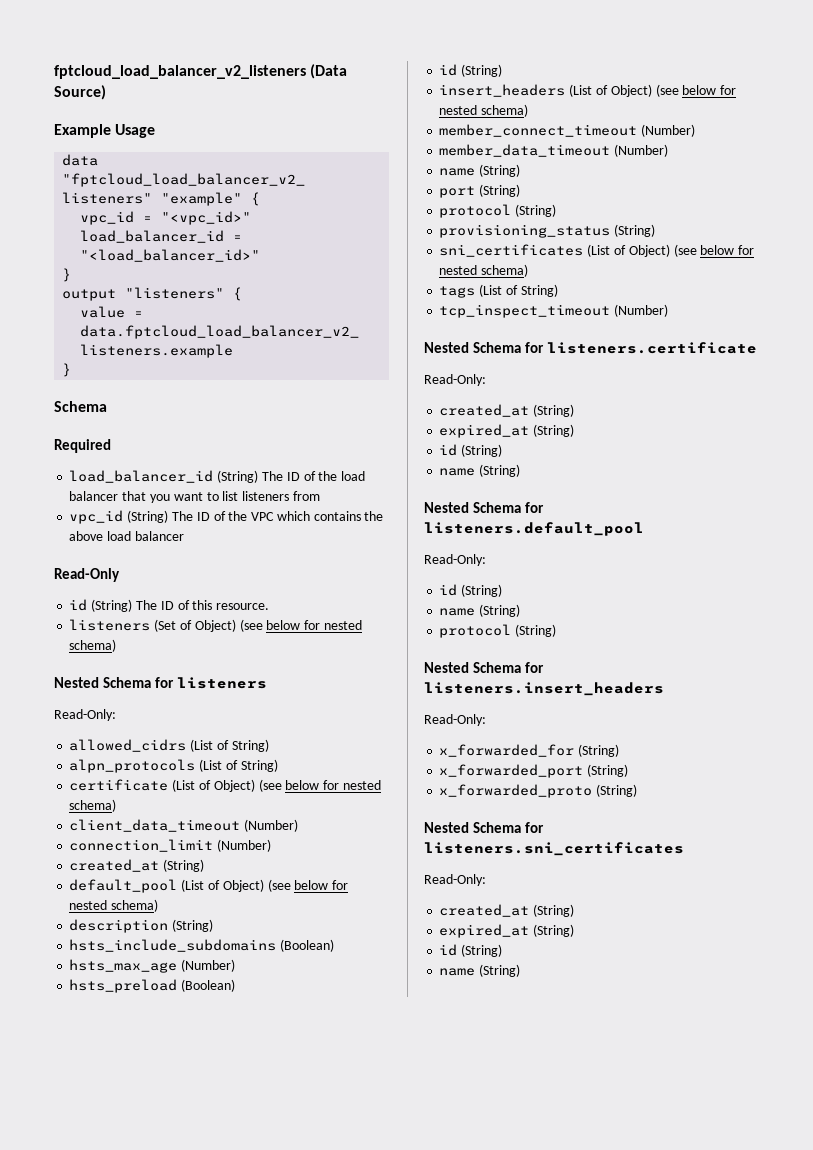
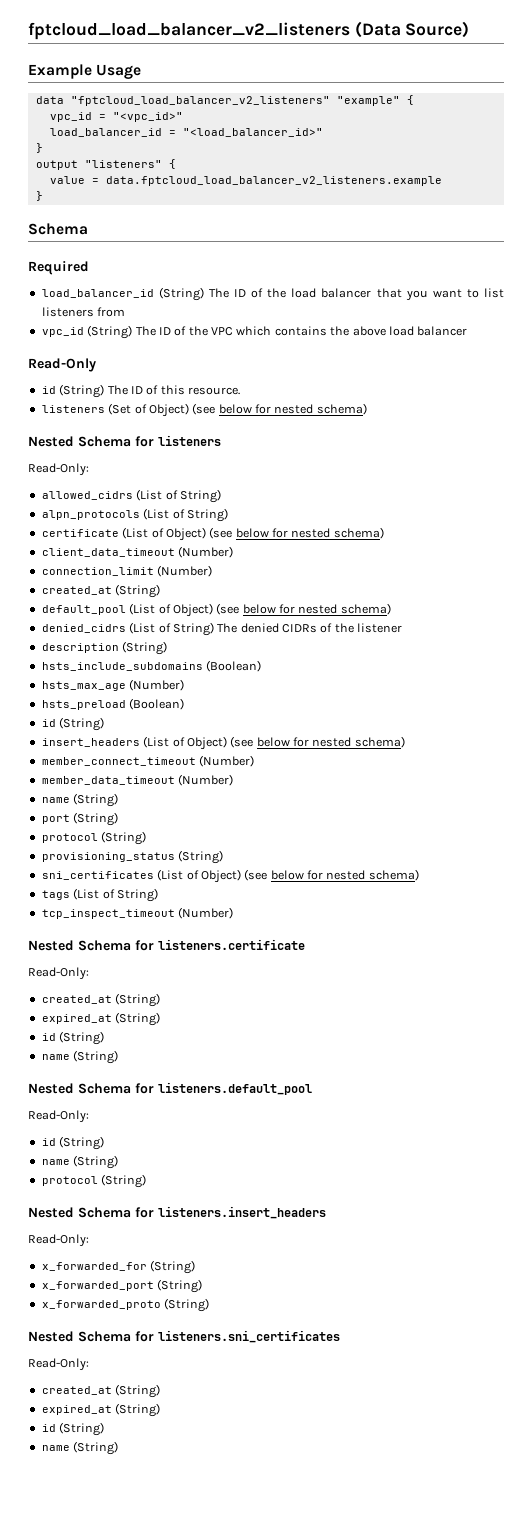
+ denied_cidrs (List of String) The denied CIDRs of the listener

